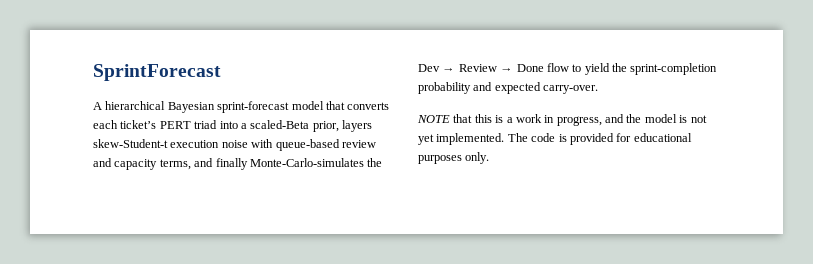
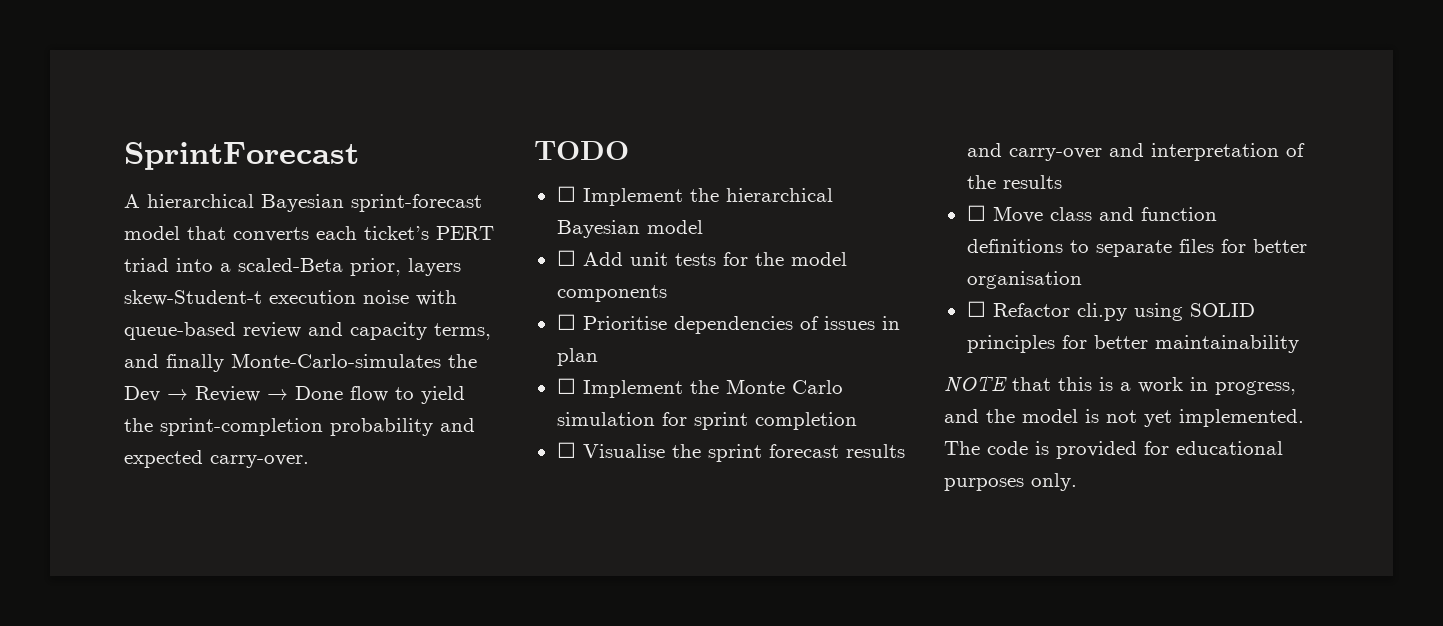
+ TODO
+ ☐ Implement the hierarchical Bayesian model
+ ☐ Add unit tests for the model components
+ ☐ Prioritise dependencies of issues in plan
+ ☐ Implement the Monte Carlo simulation for sprint completion
+ ☐ Visualise the sprint forecast results and carry-over and interpretation of the results
+ ☐ Move class and function definitions to separate files for better organisation
+ ☐ Refactor cli.py using SOLID principles for better maintainability

